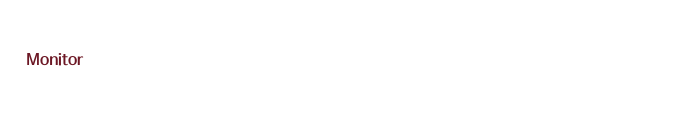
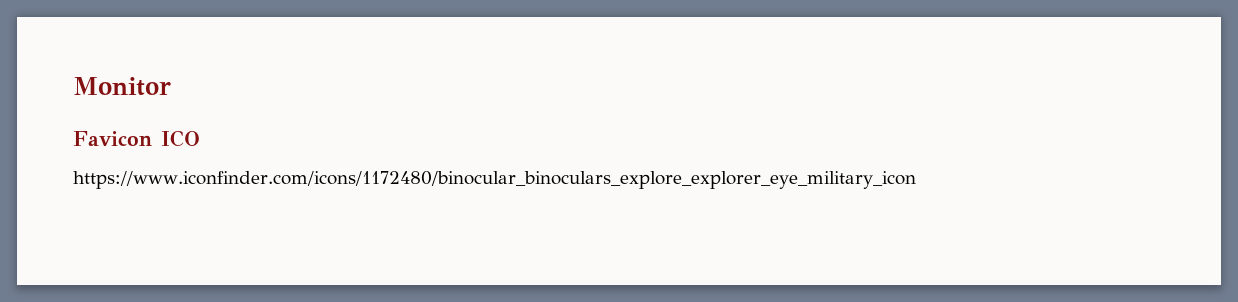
+ Favicon ICO
+ https://www.iconfinder.com/icons/1172480/binocular_binoculars_explore_explorer_eye_military_icon

